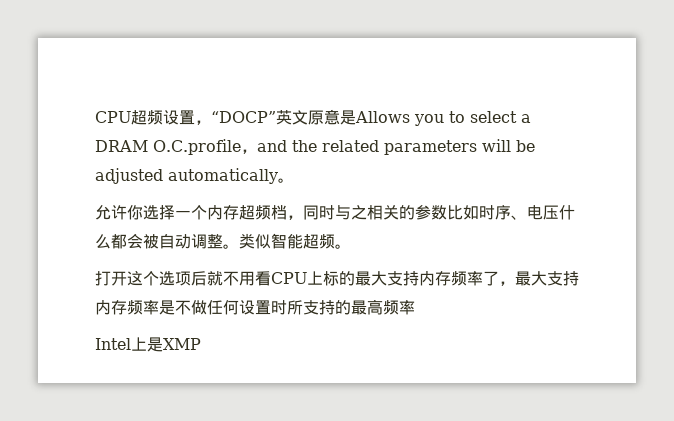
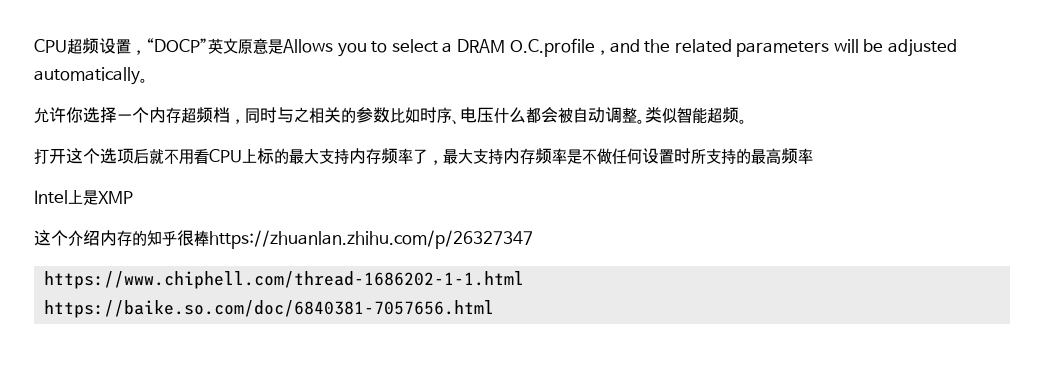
+ 这个介绍内存的知乎很棒https://zhuanlan.zhihu.com/p/26327347
+ https://www.chiphell.com/thread-1686202-1-1.html
+ https://baike.so.com/doc/6840381-7057656.html

